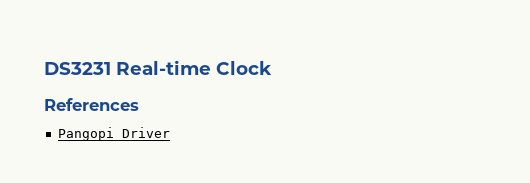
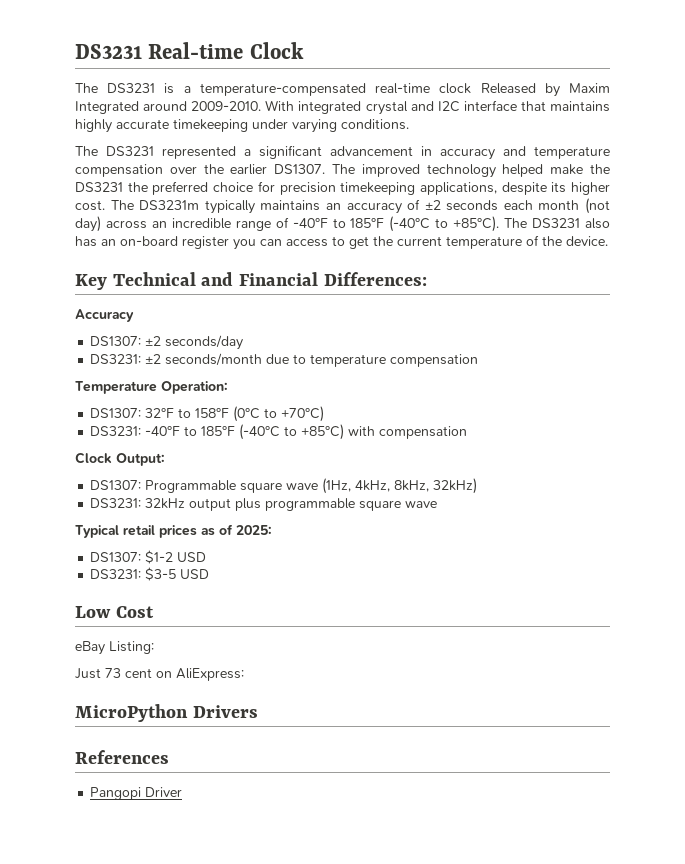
+ The DS3231 is a temperature-compensated real-time clock Released by Maxim Integrated around 2009-2010. With integrated crystal and I2C interface that maintains highly accurate timekeeping under varying conditions.
+ The DS3231 represented a significant advancement in accuracy and temperature compensation over the earlier DS1307. The improved technology helped make the DS3231 the preferred choice for precision timekeeping applications, despite its higher cost. The DS3231m typically maintains an accuracy of ±2 seconds each month (not day) across an incredible range of -40°F to 185°F (-40°C to +85°C). The DS3231 also has an on-board register you can access to get the current temperature of the device.
+ Key Technical and Financial Differences:
+ Accuracy
+ DS1307: ±2 seconds/day
+ DS3231: ±2 seconds/month due to temperature compensation
+ Temperature Operation:
+ DS1307: 32°F to 158°F (0°C to +70°C)
+ DS3231: -40°F to 185°F (-40°C to +85°C) with compensation
+ Clock Output:
+ DS1307: Programmable square wave (1Hz, 4kHz, 8kHz, 32kHz)
+ DS3231: 32kHz output plus programmable square wave
+ Typical retail prices as of 2025:
+ DS1307: $1-2 USD
+ DS3231: $3-5 USD
+ Low Cost
+ eBay Listing:
+ Just 73 cent on AliExpress:
+ MicroPython Drivers

